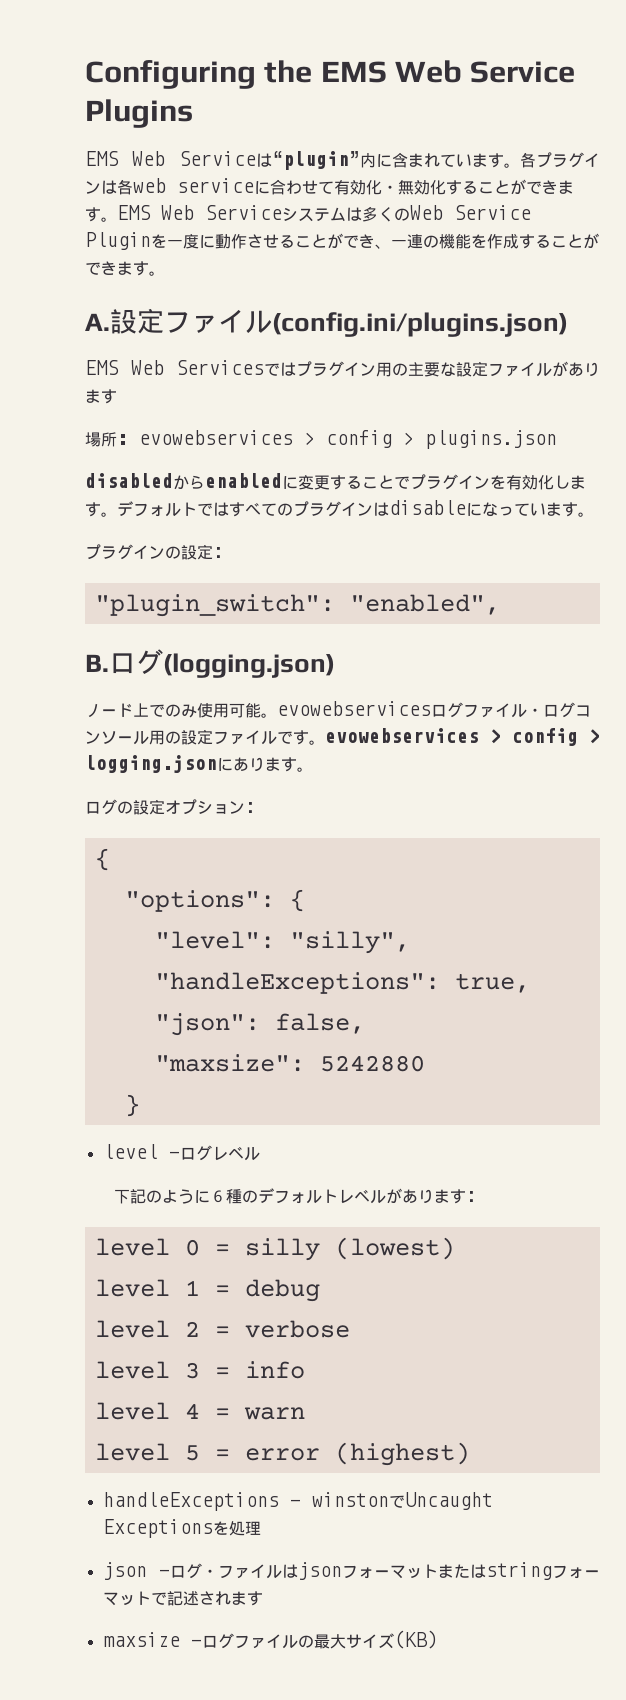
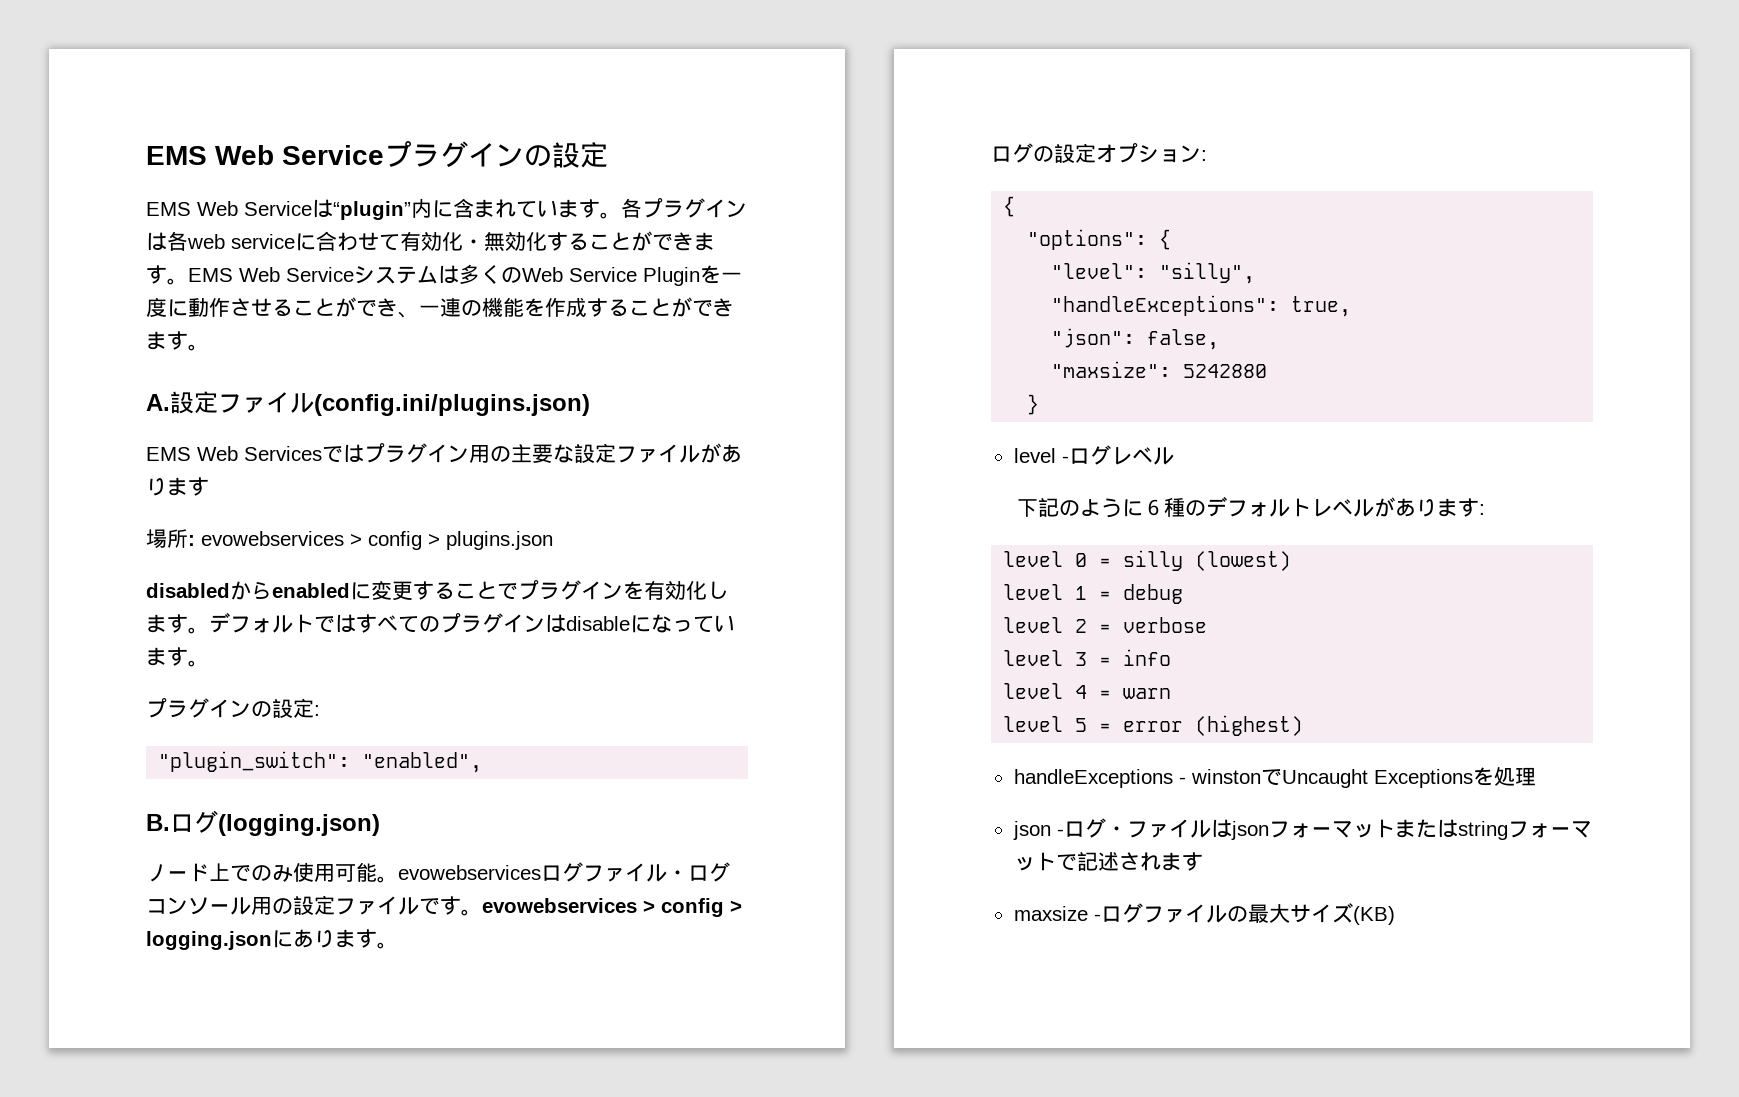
- Configuring the EMS Web Service Plugins
+ EMS Web Serviceプラグインの設定

